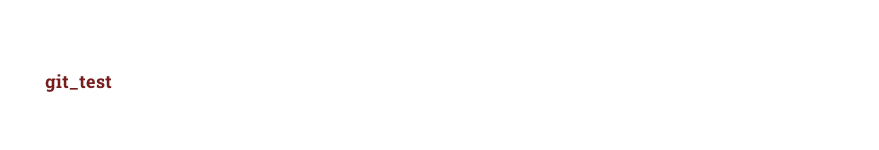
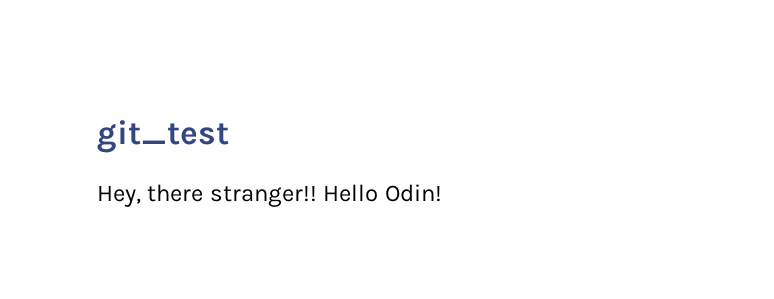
+ Hey, there stranger!! Hello Odin!

